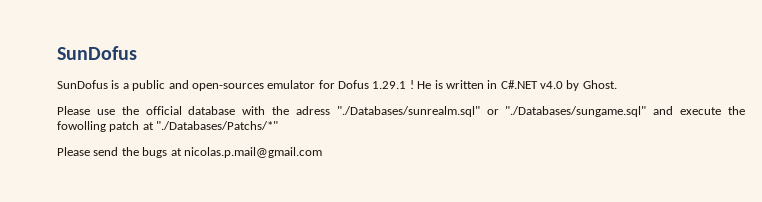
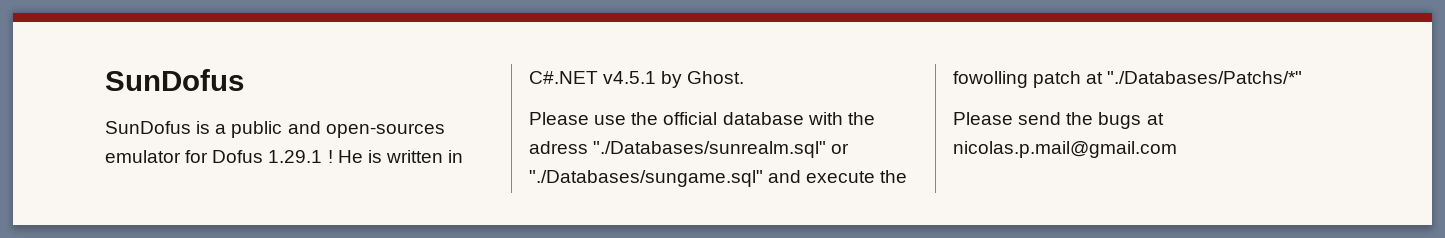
- He is written in C#.NET v4.0 by Ghost.
+ He is written in C#.NET v4.5.1 by Ghost.

